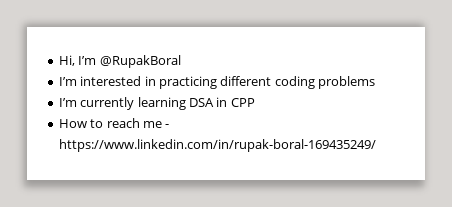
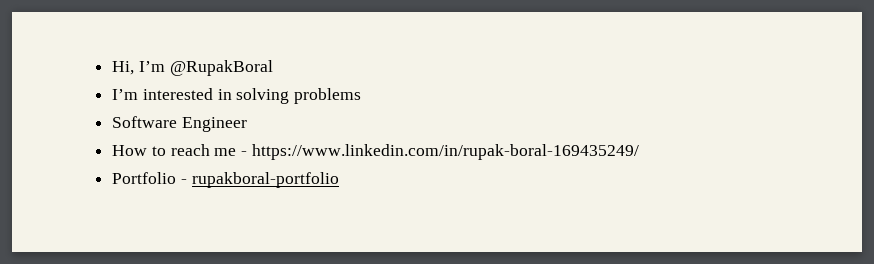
- I’m interested in practicing different coding problems
- I’m currently learning DSA in CPP
+ I’m interested in solving problems
+ Software Engineer
+ Portfolio - rupakboral-portfolio

